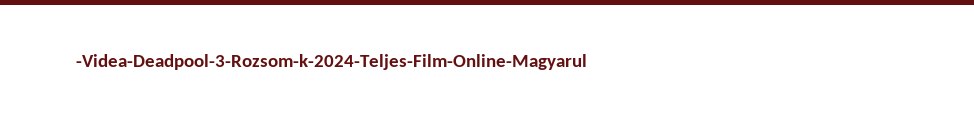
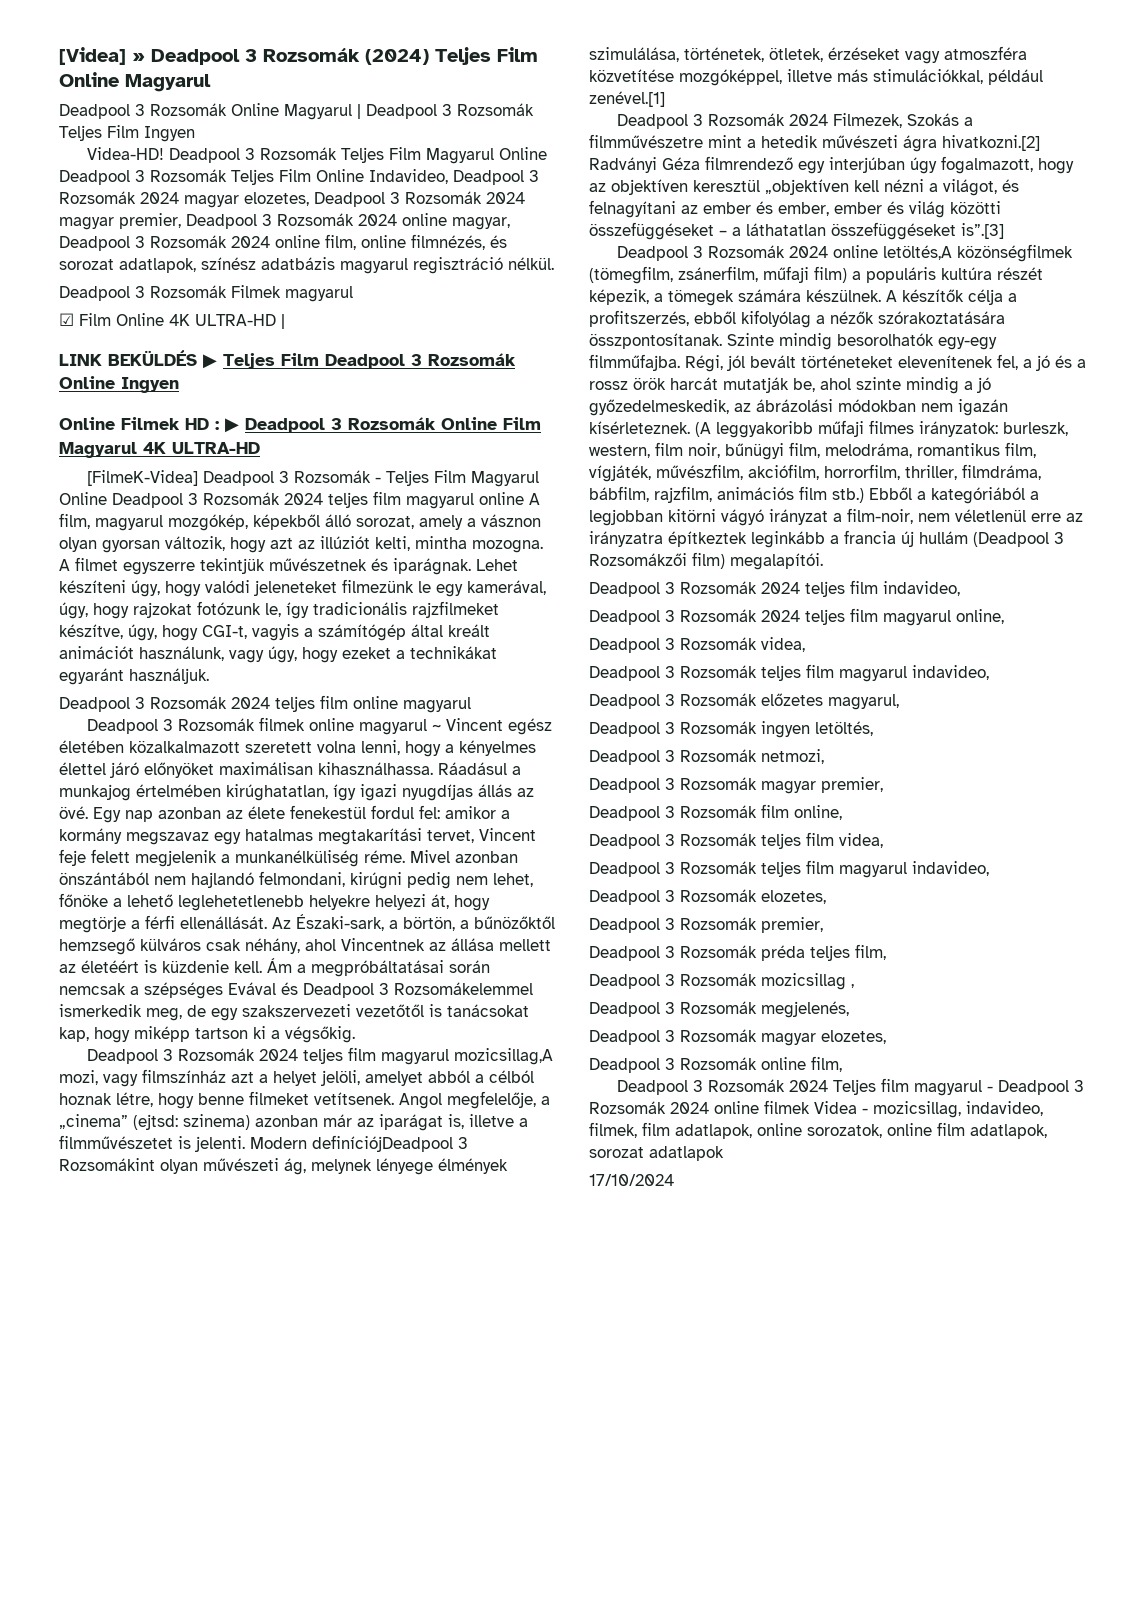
- -Videa-Deadpool-3-Rozsom-k-2024-Teljes-Film-Online-Magyarul
+ [Videa] » Deadpool 3 Rozsomák (2024) Teljes Film Online Magyarul
+ Deadpool 3 Rozsomák Online Magyarul | Deadpool 3 Rozsomák Teljes Film Ingyen
+ Videa-HD! Deadpool 3 Rozsomák Teljes Film Magyarul Online Deadpool 3 Rozsomák Teljes Film Online Indavideo, Deadpool 3 Rozsomák 2024 magyar elozetes, Deadpool 3 Rozsomák 2024 magyar premier, Deadpool 3 Rozsomák 2024 online magyar, Deadpool 3 Rozsomák 2024 online film, online filmnézés, és sorozat adatlapok, színész adatbázis magyarul regisztráció nélkül.
+ Deadpool 3 Rozsomák Filmek magyarul
+ ☑ Film Online 4K ULTRA-HD |
+ LINK BEKÜLDÉS ▶ Teljes Film Deadpool 3 Rozsomák Online Ingyen
+ Online Filmek HD : ▶ Deadpool 3 Rozsomák Online Film Magyarul 4K ULTRA-HD
+ [FilmeK-Videa] Deadpool 3 Rozsomák - Teljes Film Magyarul Online Deadpool 3 Rozsomák 2024 teljes film magyarul online A film, magyarul mozgókép, képekből álló sorozat, amely a vásznon olyan gyorsan változik, hogy azt az illúziót kelti, mintha mozogna. A filmet egyszerre tekintjük művészetnek és iparágnak. Lehet készíteni úgy, hogy valódi jeleneteket filmezünk le egy kamerával, úgy, hogy rajzokat fotózunk le, így tradicionális rajzfilmeket készítve, úgy, hogy CGI-t, vagyis a számítógép által kreált animációt használunk, vagy úgy, hogy ezeket a technikákat egyaránt használjuk.
+ Deadpool 3 Rozsomák 2024 teljes film online magyarul
+ Deadpool 3 Rozsomák filmek online magyarul ~ Vincent egész életében közalkalmazott szeretett volna lenni, hogy a kényelmes élettel járó előnyöket maximálisan kihasználhassa. Ráadásul a munkajog értelmében kirúghatatlan, így igazi nyugdíjas állás az övé. Egy nap azonban az élete fenekestül fordul fel: amikor a kormány megszavaz egy hatalmas megtakarítási tervet, Vincent feje felett megjelenik a munkanélküliség réme. Mivel azonban önszántából nem hajlandó felmondani, kirúgni pedig nem lehet, főnöke a lehető leglehetetlenebb helyekre helyezi át, hogy megtörje a férfi ellenállását. Az Északi-sark, a börtön, a bűnözőktől hemzsegő külváros csak néhány, ahol Vincentnek az állása mellett az életéért is küzdenie kell. Ám a megpróbáltatásai során nemcsak a szépséges Evával és Deadpool 3 Rozsomákelemmel ismerkedik meg, de egy szakszervezeti vezetőtől is tanácsokat kap, hogy miképp tartson ki a végsőkig.
+ Deadpool 3 Rozsomák 2024 teljes film magyarul mozicsillag,A mozi, vagy filmszínház azt a helyet jelöli, amelyet abból a célból hoznak létre, hogy benne filmeket vetítsenek. Angol megfelelője, a „cinema” (ejtsd: szinema) azonban már az iparágat is, illetve a filmművészetet is jelenti. Modern definíciójDeadpool 3 Rozsomákint olyan művészeti ág, melynek lényege élmények szimulálása, történetek, ötletek, érzéseket vagy atmoszféra közvetítése mozgóképpel, illetve más stimulációkkal, például zenével.[1]
+ Deadpool 3 Rozsomák 2024 Filmezek, Szokás a filmművészetre mint a hetedik művészeti ágra hivatkozni.[2] Radványi Géza filmrendező egy interjúban úgy fogalmazott, hogy az objektíven keresztül „objektíven kell nézni a világot, és felnagyítani az ember és ember, ember és világ közötti összefüggéseket – a láthatatlan összefüggéseket is”.[3]
+ Deadpool 3 Rozsomák 2024 online letöltés,A közönségfilmek (tömegfilm, zsánerfilm, műfaji film) a populáris kultúra részét képezik, a tömegek számára készülnek. A készítők célja a profitszerzés, ebből kifolyólag a nézők szórakoztatására összpontosítanak. Szinte mindig besorolhatók egy-egy filmműfajba. Régi, jól bevált történeteket elevenítenek fel, a jó és a rossz örök harcát mutatják be, ahol szinte mindig a jó győzedelmeskedik, az ábrázolási módokban nem igazán kísérleteznek. (A leggyakoribb műfaji filmes irányzatok: burleszk, western, film noir, bűnügyi film, melodráma, romantikus film, vígjáték, művészfilm, akciófilm, horrorfilm, thriller, filmdráma, bábfilm, rajzfilm, animációs film stb.) Ebből a kategóriából a legjobban kitörni vágyó irányzat a film-noir, nem véletlenül erre az irányzatra építkeztek leginkább a francia új hullám (Deadpool 3 Rozsomákzői film) megalapítói.
+ Deadpool 3 Rozsomák 2024 teljes film indavideo,
+ Deadpool 3 Rozsomák 2024 teljes film magyarul online,
+ Deadpool 3 Rozsomák videa,
+ Deadpool 3 Rozsomák teljes film magyarul indavideo,
+ Deadpool 3 Rozsomák előzetes magyarul,
+ Deadpool 3 Rozsomák ingyen letöltés,
+ Deadpool 3 Rozsomák netmozi,
+ Deadpool 3 Rozsomák magyar premier,
+ Deadpool 3 Rozsomák film online,
+ Deadpool 3 Rozsomák teljes film videa,
+ Deadpool 3 Rozsomák teljes film magyarul indavideo,
+ Deadpool 3 Rozsomák elozetes,
+ Deadpool 3 Rozsomák premier,
+ Deadpool 3 Rozsomák préda teljes film,
+ Deadpool 3 Rozsomák mozicsillag ,
+ Deadpool 3 Rozsomák megjelenés,
+ Deadpool 3 Rozsomák magyar elozetes,
+ Deadpool 3 Rozsomák online film,
+ Deadpool 3 Rozsomák 2024 Teljes film magyarul - Deadpool 3 Rozsomák 2024 online filmek Videa - mozicsillag, indavideo, filmek, film adatlapok, online sorozatok, online film adatlapok, sorozat adatlapok
+ 17/10/2024

